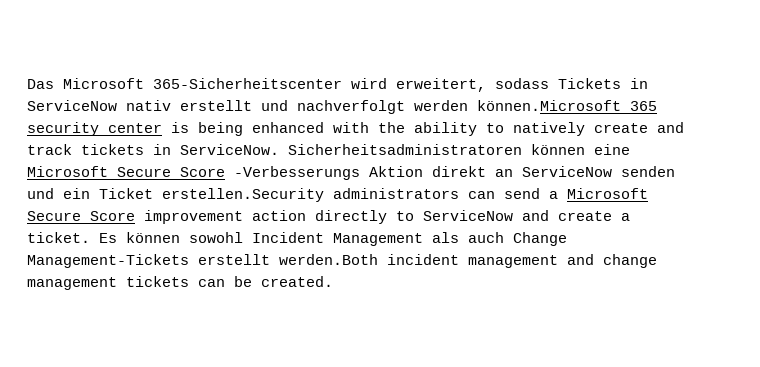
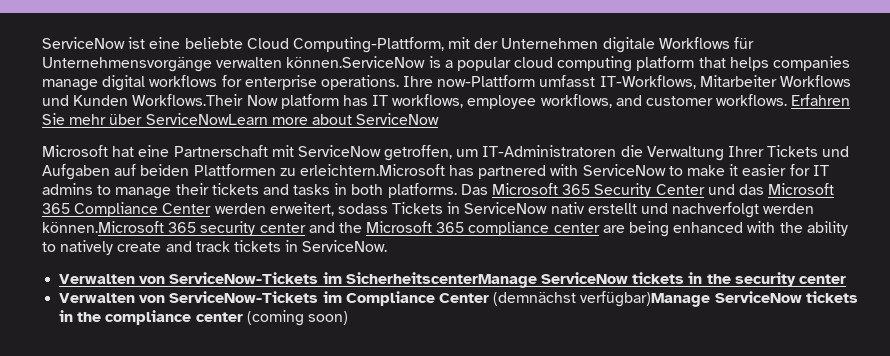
- Das Microsoft 365-Sicherheitscenter wird erweitert, sodass Tickets in ServiceNow nativ erstellt und nachverfolgt werden können.Microsoft 365 security center is being enhanced with the ability to natively create and track tickets in ServiceNow. Sicherheitsadministratoren können eine Microsoft Secure Score -Verbesserungs Aktion direkt an ServiceNow senden und ein Ticket erstellen.Security administrators can send a Microsoft Secure Score improvement action directly to ServiceNow and create a ticket. Es können sowohl Incident Management als auch Change Management-Tickets erstellt werden.Both incident management and change management tickets can be created.
+ ServiceNow ist eine beliebte Cloud Computing-Plattform, mit der Unternehmen digitale Workflows für Unternehmensvorgänge verwalten können.ServiceNow is a popular cloud computing platform that helps companies manage digital workflows for enterprise operations. Ihre now-Plattform umfasst IT-Workflows, Mitarbeiter Workflows und Kunden Workflows.Their Now platform has IT workflows, employee workflows, and customer workflows. Erfahren Sie mehr über ServiceNowLearn more about ServiceNow
+ Microsoft hat eine Partnerschaft mit ServiceNow getroffen, um IT-Administratoren die Verwaltung Ihrer Tickets und Aufgaben auf beiden Plattformen zu erleichtern.Microsoft has partnered with ServiceNow to make it easier for IT admins to manage their tickets and tasks in both platforms. Das Microsoft 365 Security Center und das Microsoft 365 Compliance Center werden erweitert, sodass Tickets in ServiceNow nativ erstellt und nachverfolgt werden können.Microsoft 365 security center and the Microsoft 365 compliance center are being enhanced with the ability to natively create and track tickets in ServiceNow.
+ Verwalten von ServiceNow-Tickets im SicherheitscenterManage ServiceNow tickets in the security center
+ Verwalten von ServiceNow-Tickets im Compliance Center (demnächst verfügbar)Manage ServiceNow tickets in the compliance center (coming soon)

